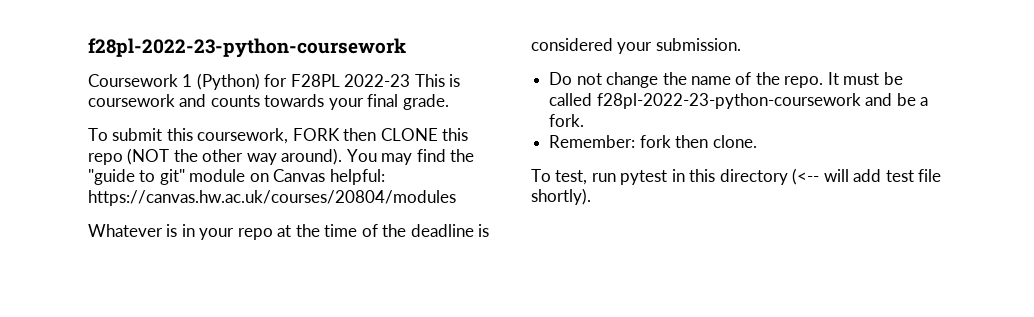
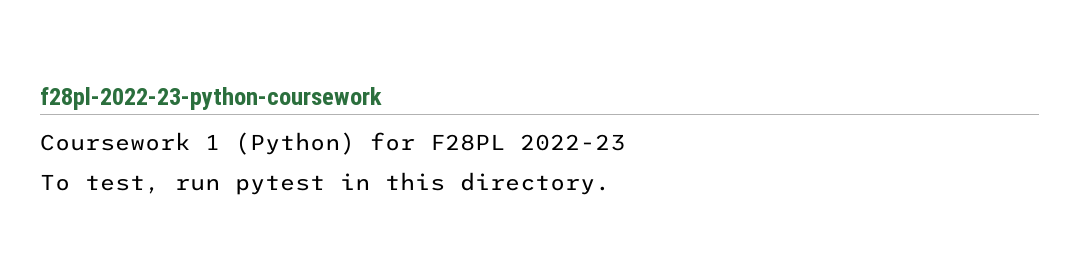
- Coursework 1 (Python) for F28PL 2022-23 This is coursework and counts towards your final grade.
- To submit this coursework, FORK then CLONE this repo (NOT the other way around). You may find the "guide to git" module on Canvas helpful: https://canvas.hw.ac.uk/courses/20804/modules
- Whatever is in your repo at the time of the deadline is considered your submission.
- Do not change the name of the repo. It must be called f28pl-2022-23-python-coursework and be a fork.
- Remember: fork then clone.
+ Coursework 1 (Python) for F28PL 2022-23
- To test, run pytest in this directory (<-- will add test file shortly).
+ To test, run pytest in this directory.

